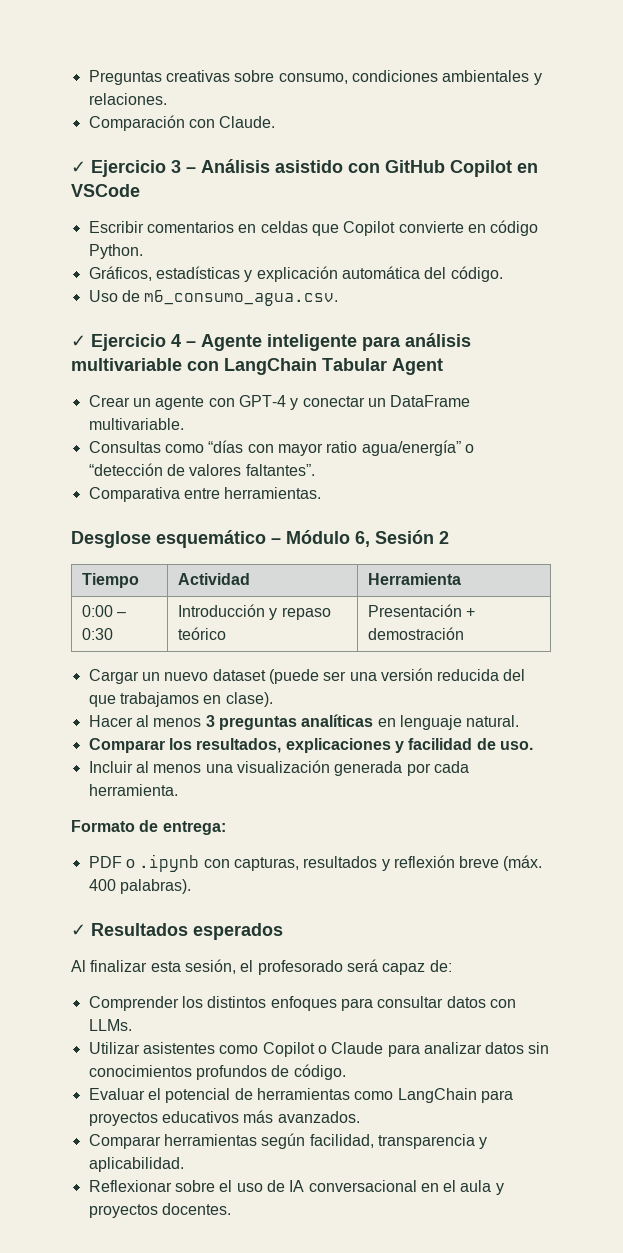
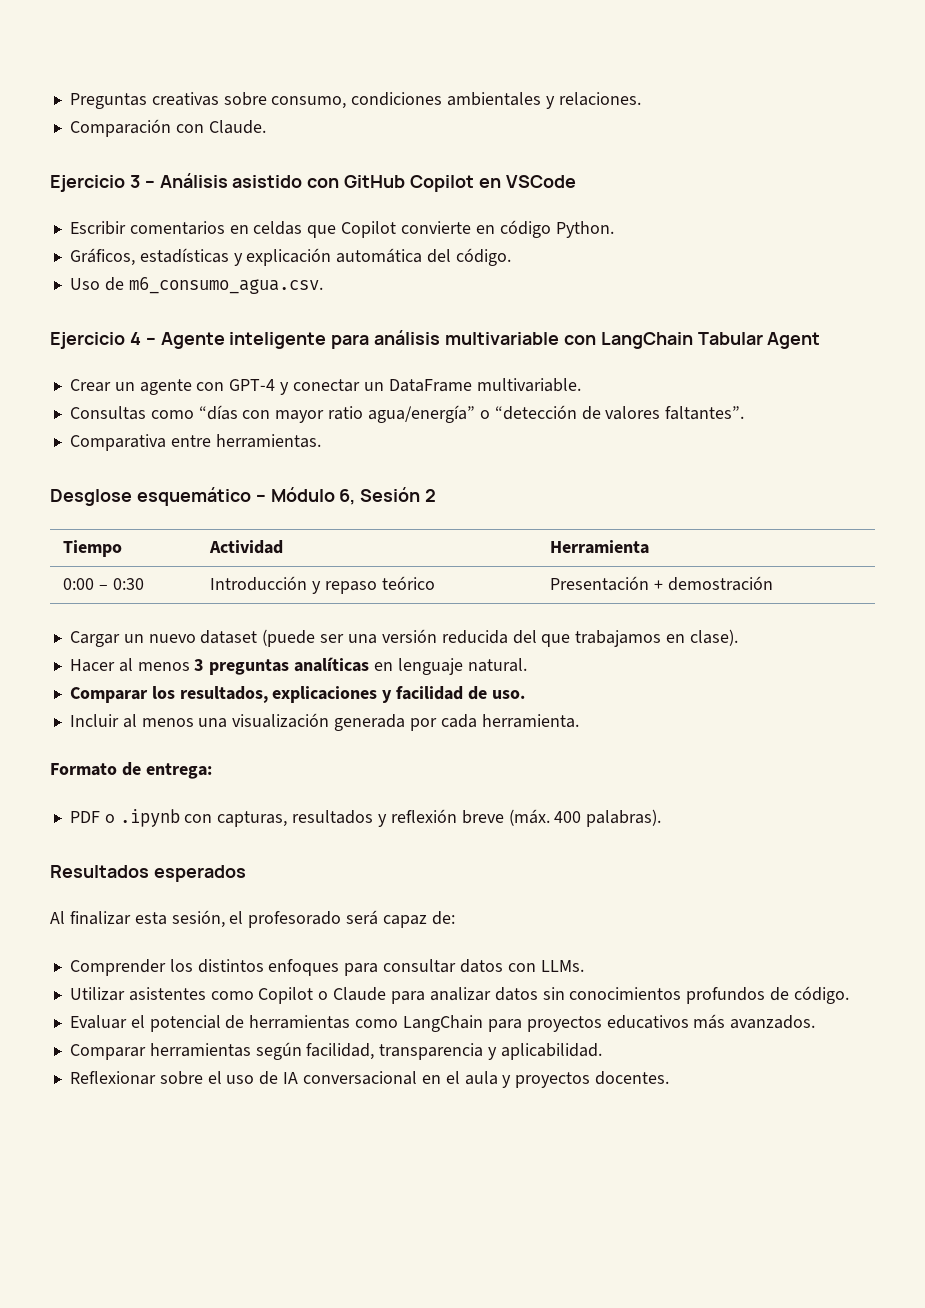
- ✓ Ejercicio 3 – Análisis asistido con GitHub Copilot en VSCode
+ Ejercicio 3 – Análisis asistido con GitHub Copilot en VSCode
- ✓ Ejercicio 4 – Agente inteligente para análisis multivariable con LangChain Tabular Agent
+ Ejercicio 4 – Agente inteligente para análisis multivariable con LangChain Tabular Agent
- ✓ Resultados esperados
+ Resultados esperados

